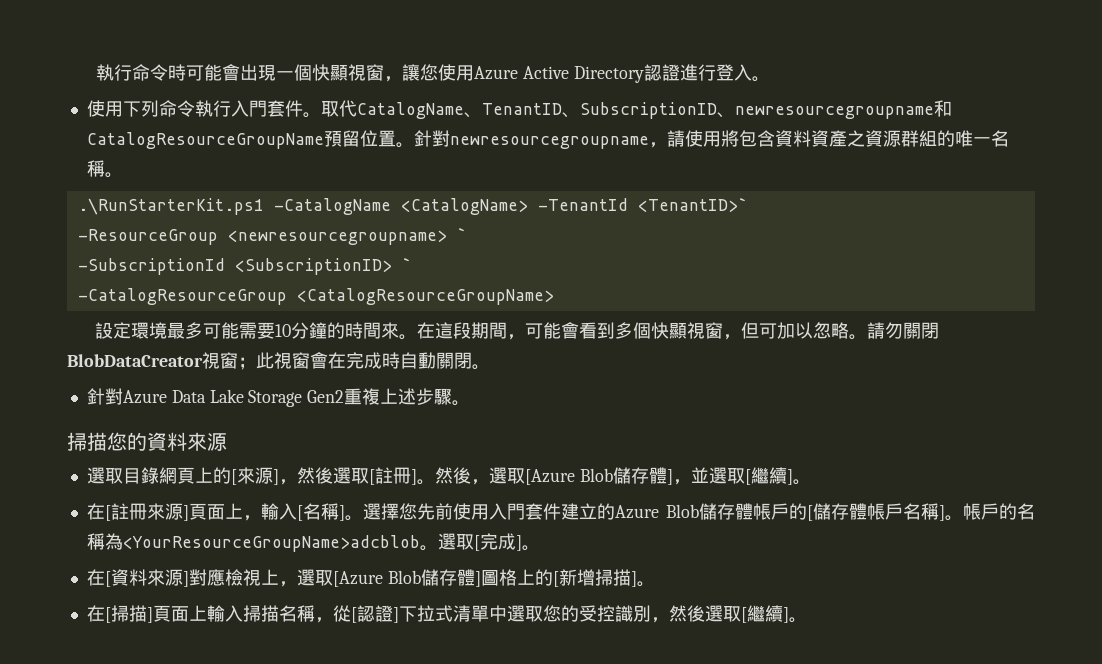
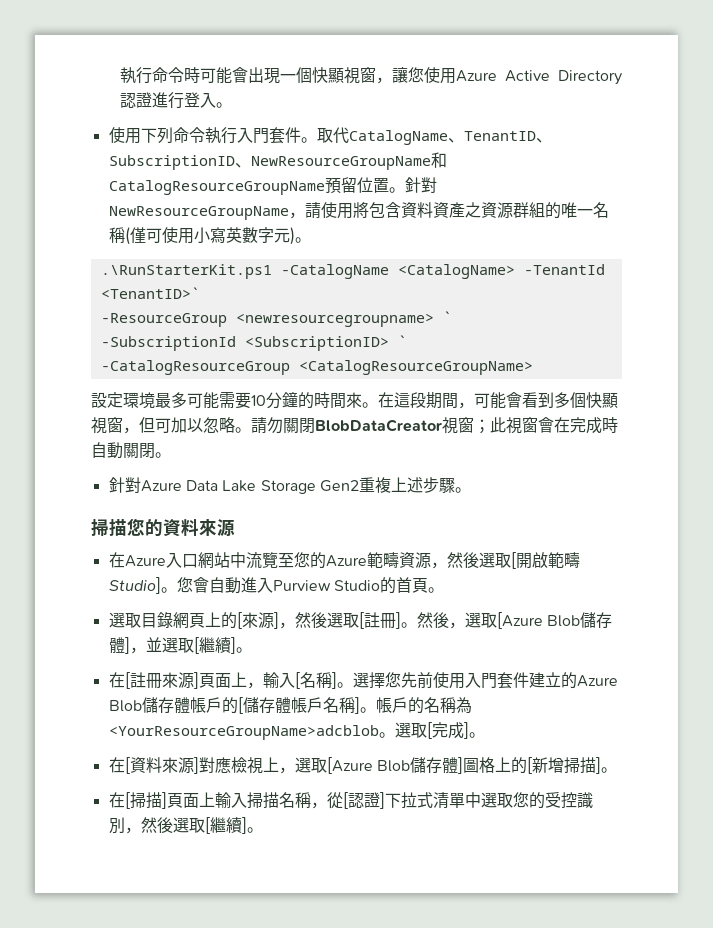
- 取代CatalogName、TenantID、SubscriptionID、newresourcegroupname和CatalogResourceGroupName預留位置。
+ 取代CatalogName、TenantID、SubscriptionID、NewResourceGroupName和CatalogResourceGroupName預留位置。
- 針對newresourcegroupname，請使用將包含資料資產之資源群組的唯一名稱。
+ 針對NewResourceGroupName，請使用將包含資料資產之資源群組的唯一名稱(僅可使用小寫英數字元)。
+ 在Azure入口網站中流覽至您的Azure範疇資源，然後選取[開啟範疇Studio]。您會自動進入Purview Studio的首頁。

